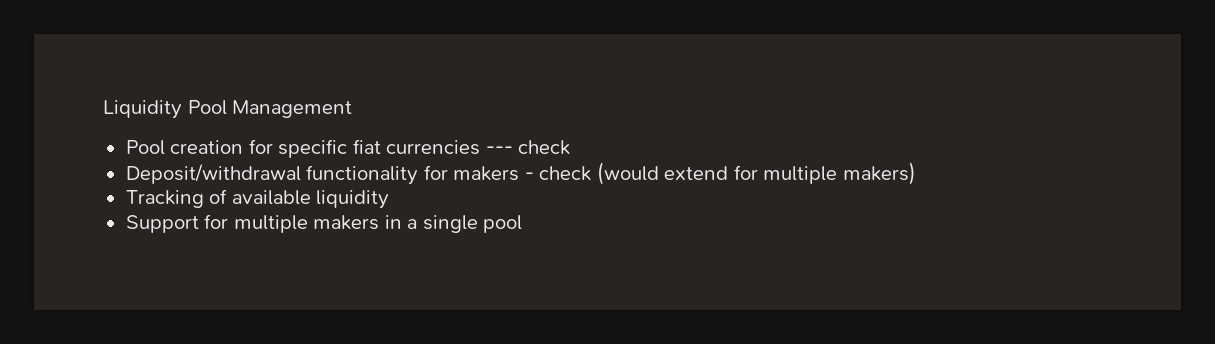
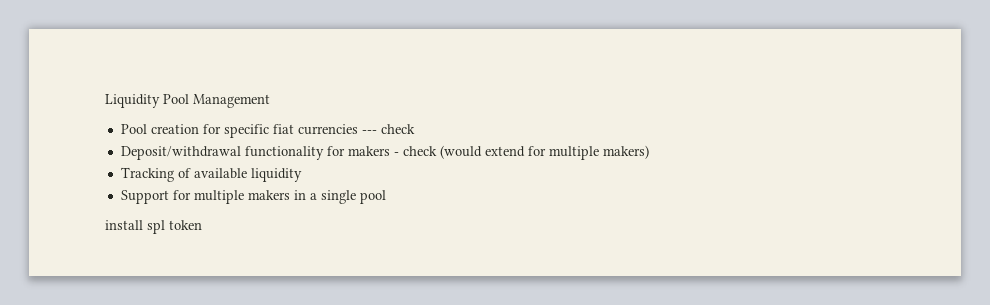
+ install spl token

